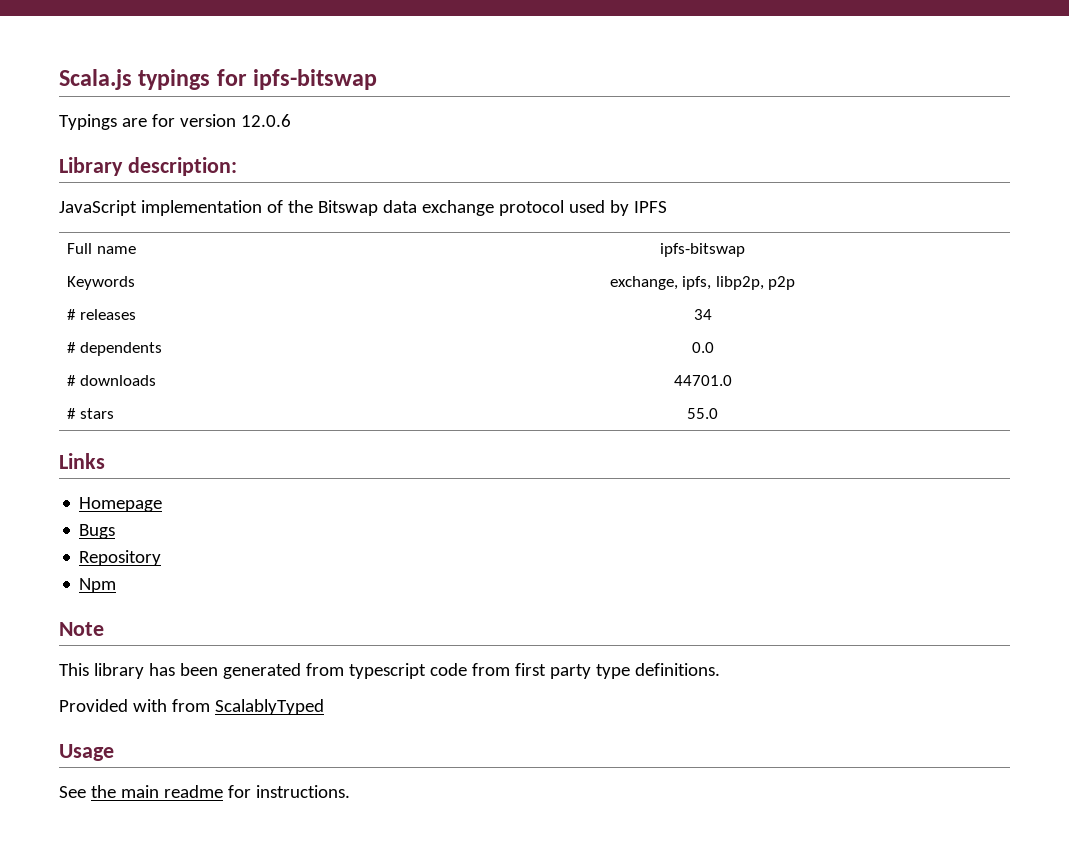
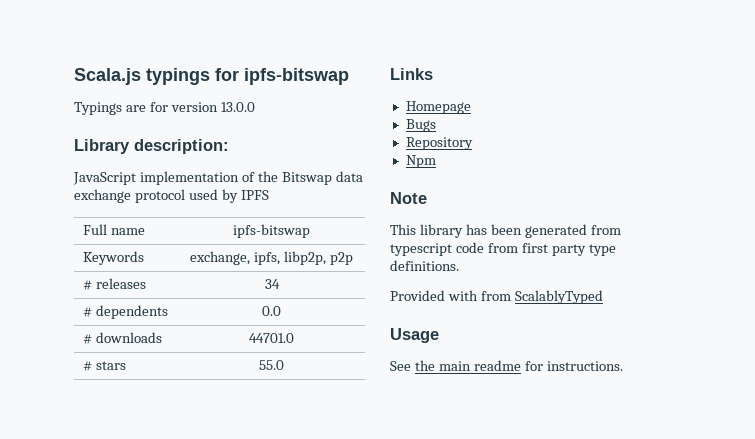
- Typings are for version 12.0.6
+ Typings are for version 13.0.0

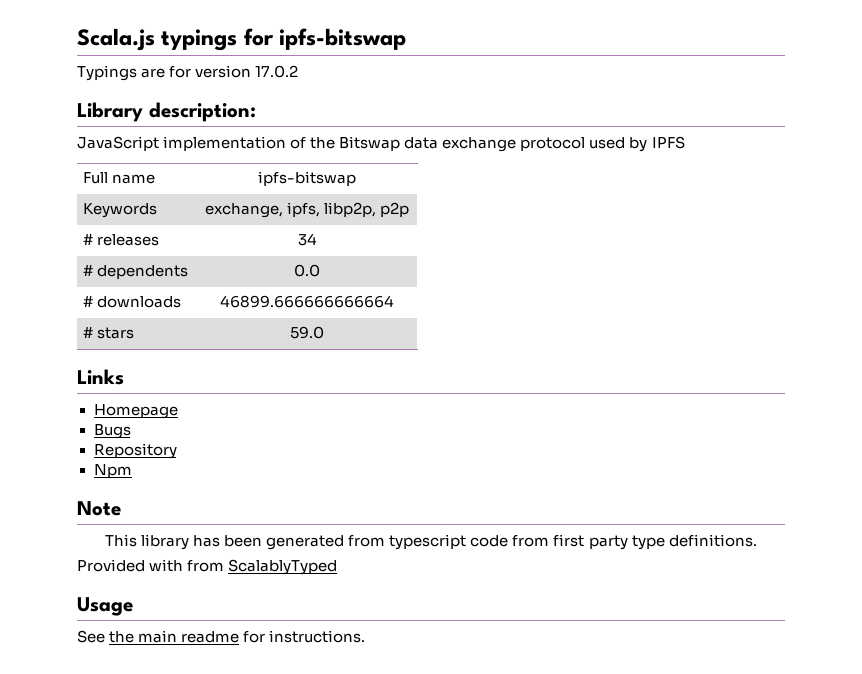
- Typings are for version 13.0.0
+ Typings are for version 17.0.2
- # downloads | 44701.0
+ # downloads | 46899.666666666664
- # stars | 55.0
+ # stars | 59.0

